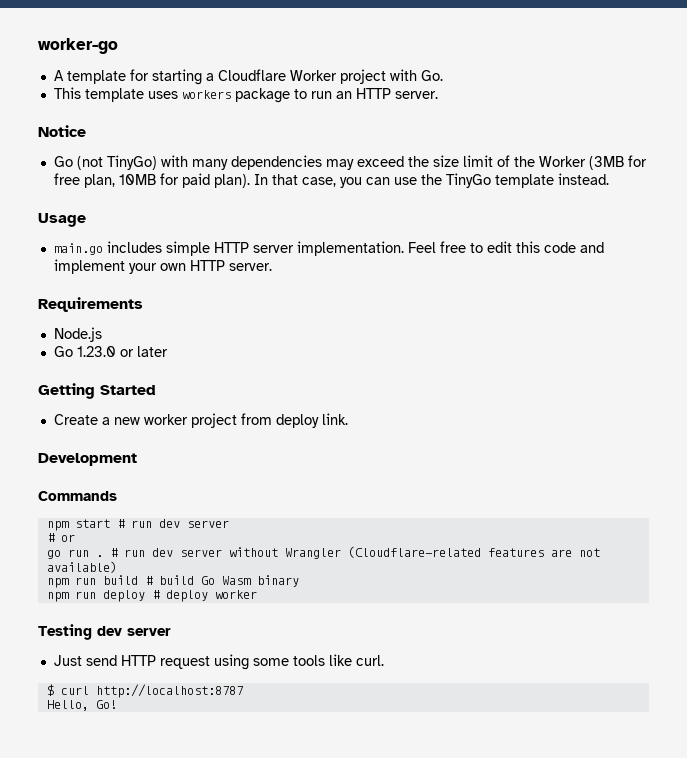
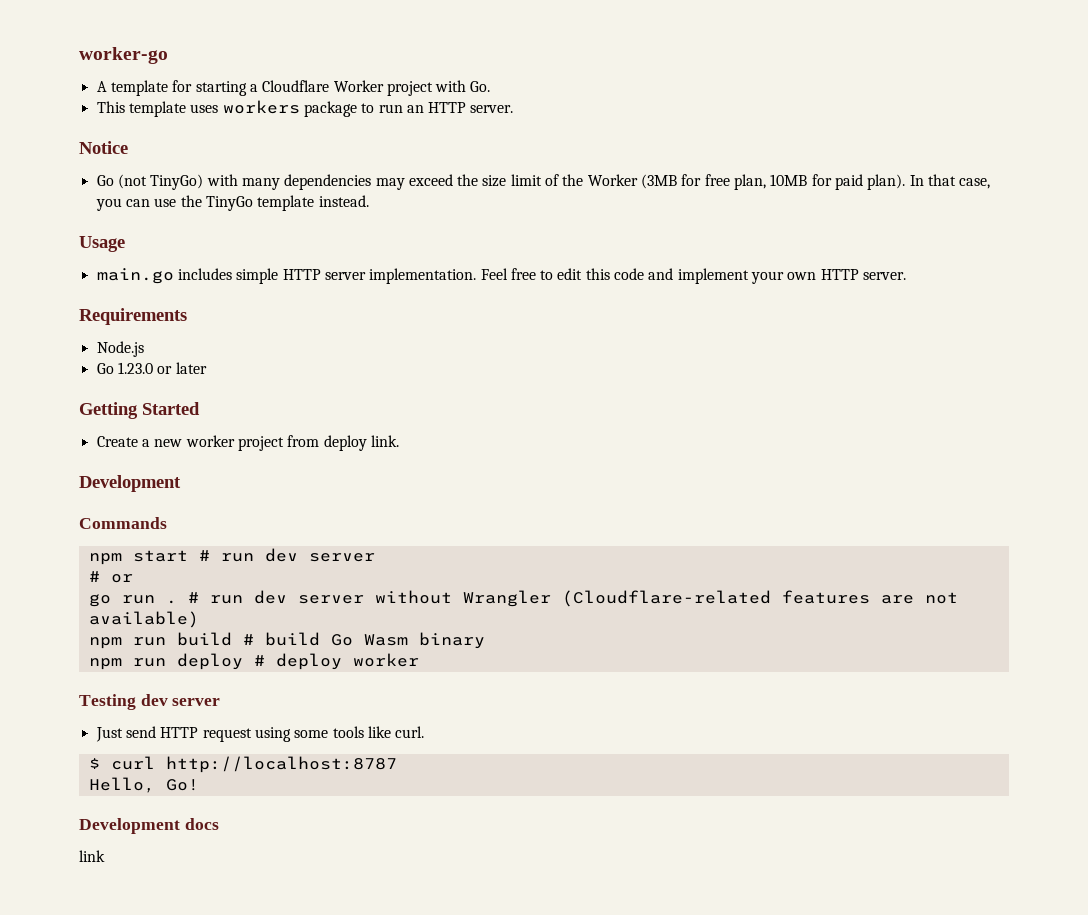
+ Development docs
+ link

